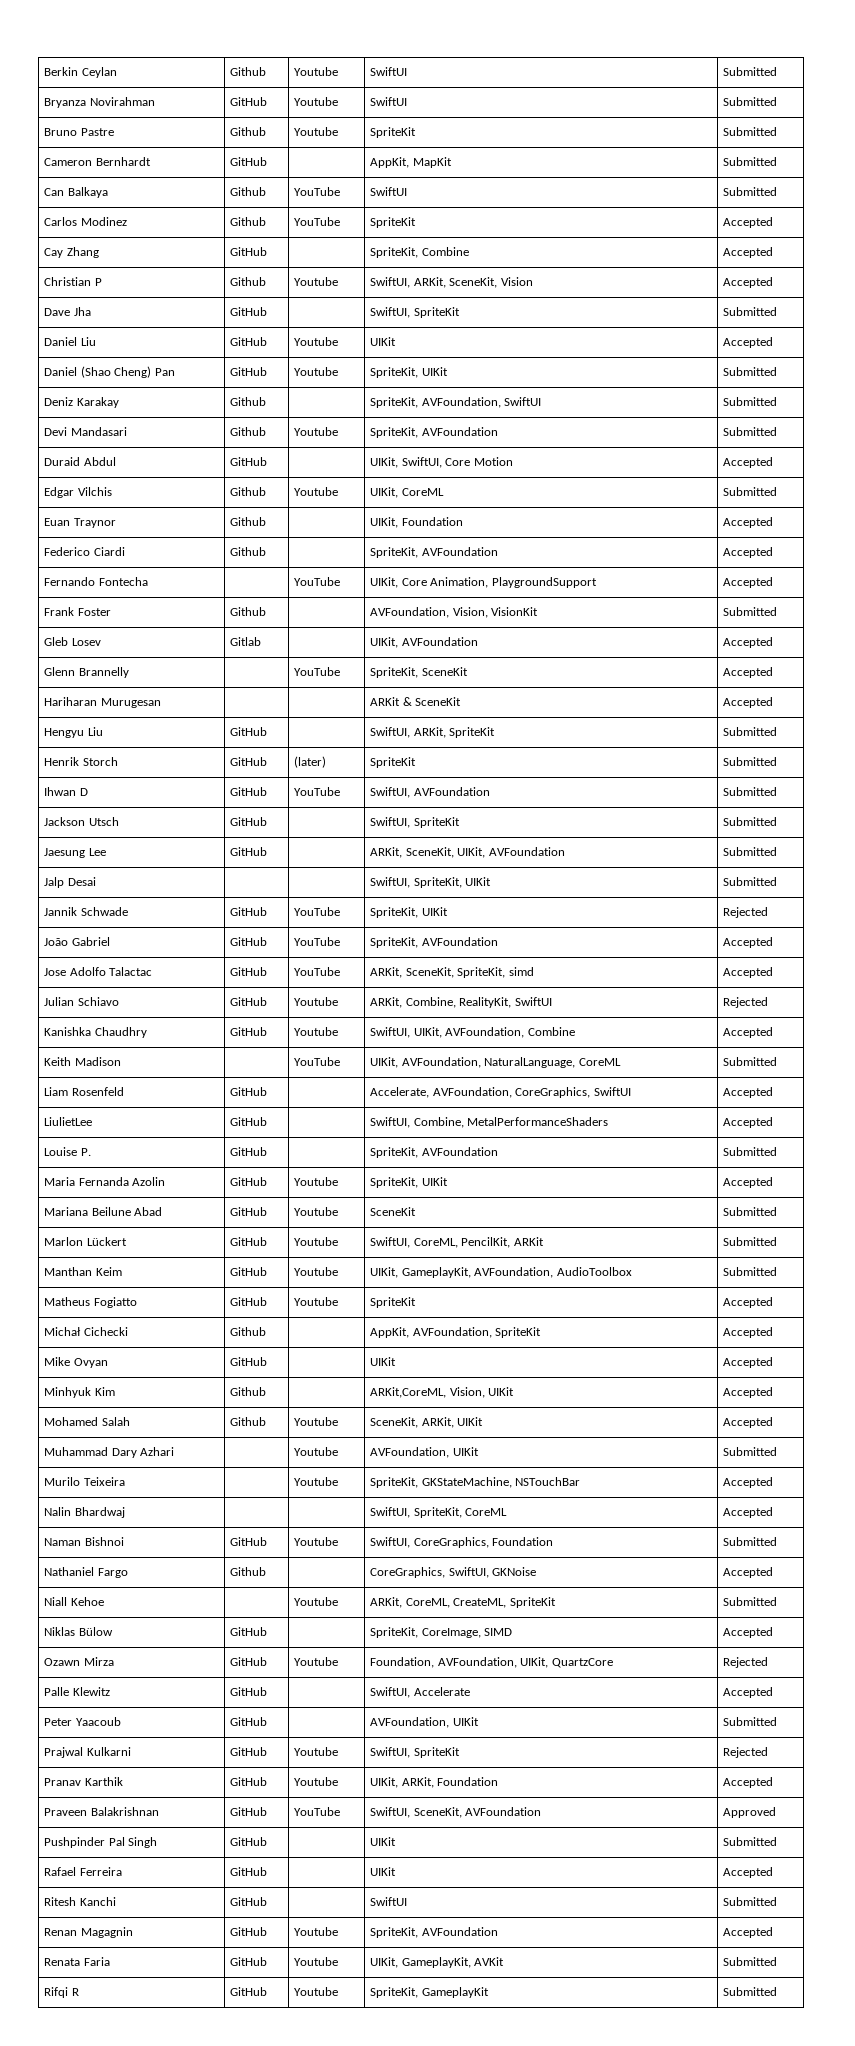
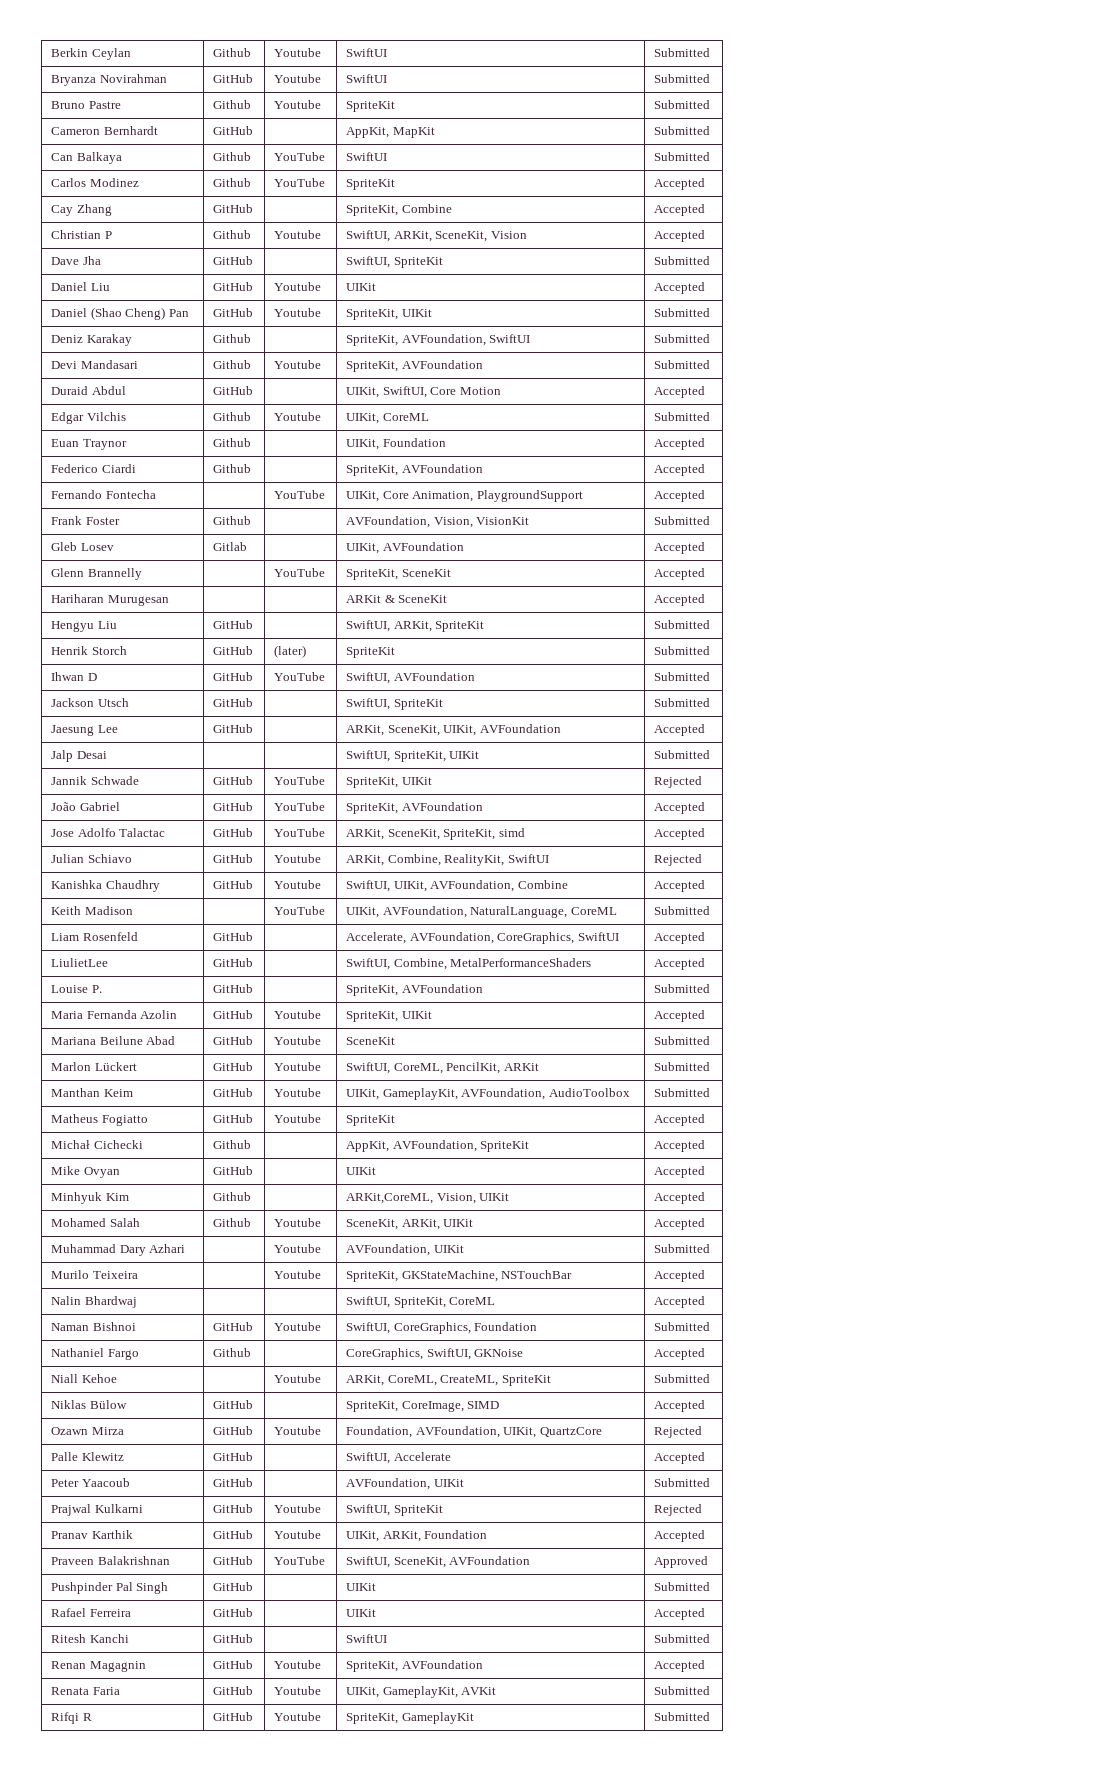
- Jaesung Lee | GitHub | | ARKit, SceneKit, UIKit, AVFoundation | Submitted
+ Jaesung Lee | GitHub | | ARKit, SceneKit, UIKit, AVFoundation | Accepted

